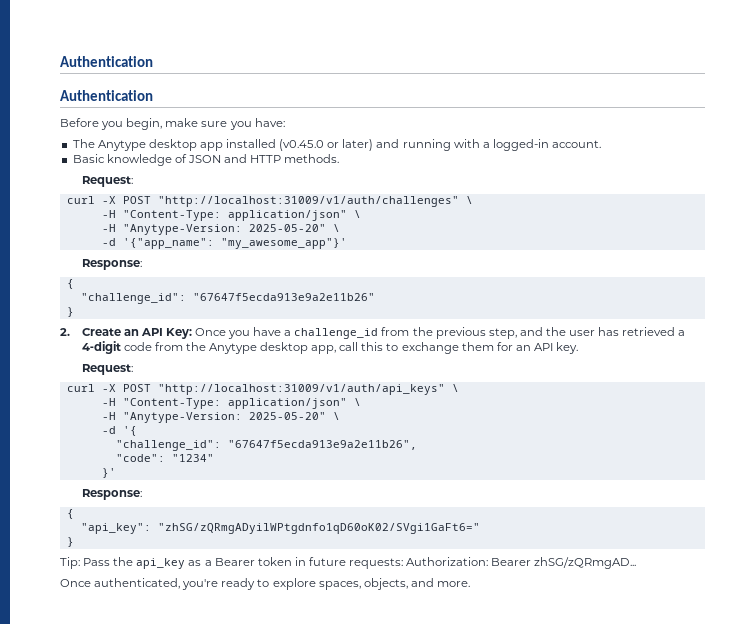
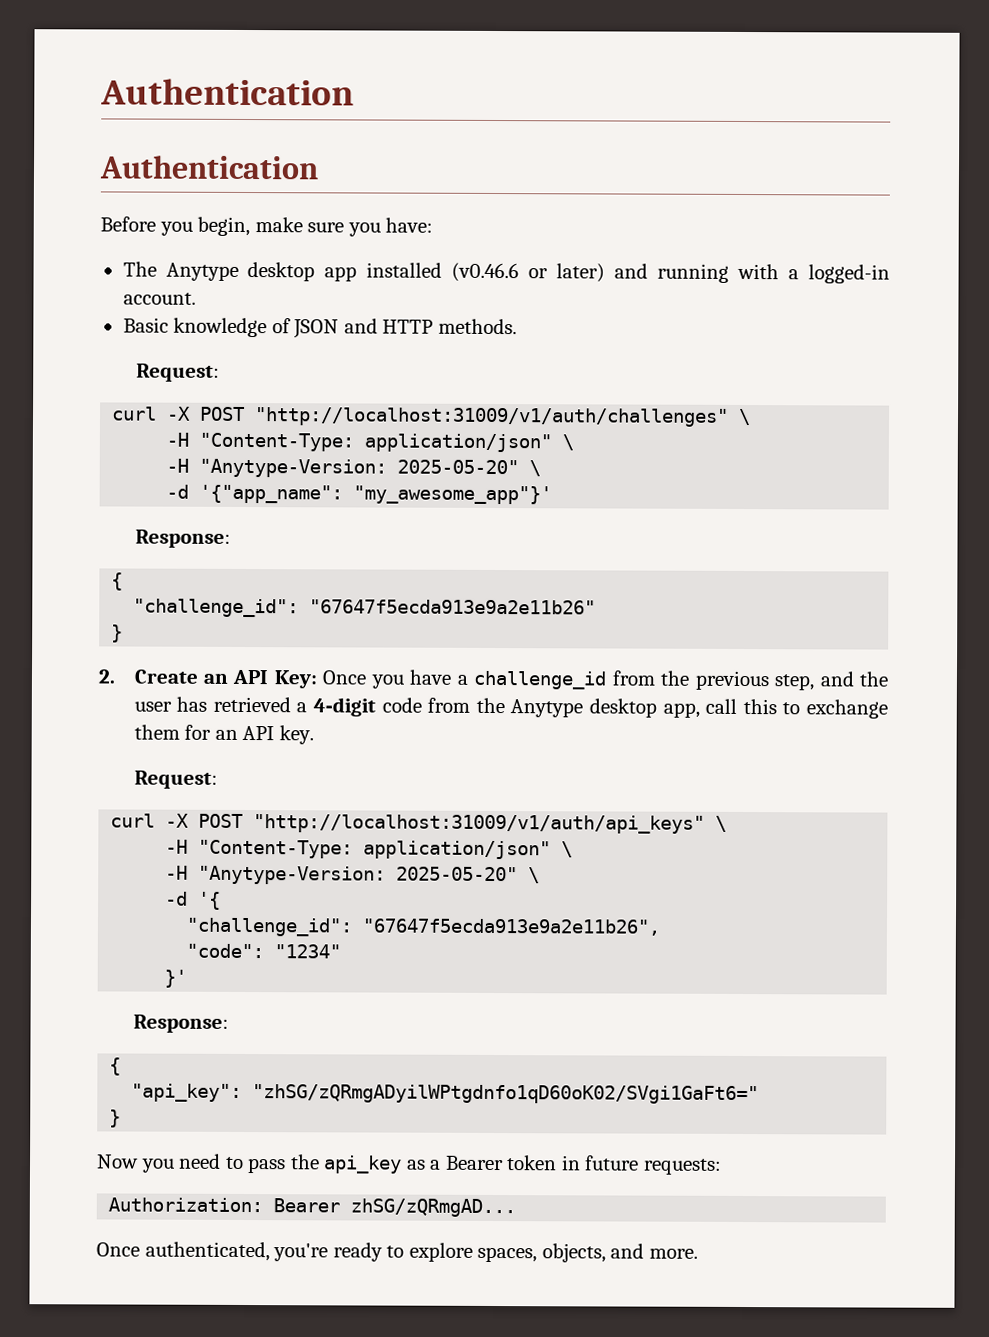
- The Anytype desktop app installed (v0.45.0 or later) and running with a logged-in account.
+ The Anytype desktop app installed (v0.46.6 or later) and running with a logged-in account.
- Tip: Pass the api_key as a Bearer token in future requests: Authorization: Bearer zhSG/zQRmgAD...
+ Now you need to pass the api_key as a Bearer token in future requests:
+ Authorization: Bearer zhSG/zQRmgAD...

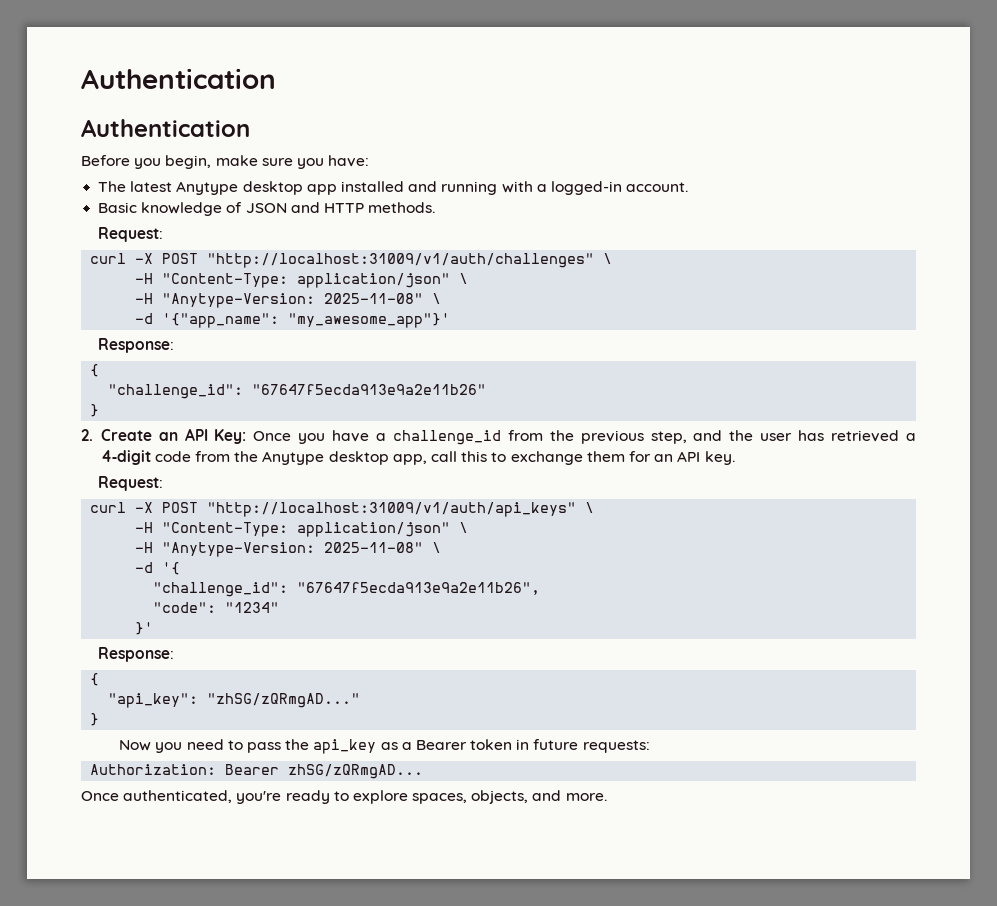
- The Anytype desktop app installed (v0.46.6 or later) and running with a logged-in account.
+ The latest Anytype desktop app installed and running with a logged-in account.
  curl -X POST "http://localhost:31009/v1/auth/challenges" \
  -H "Content-Type: application/json" \
- -H "Anytype-Version: 2025-05-20" \
+ -H "Anytype-Version: 2025-11-08" \
  curl -X POST "http://localhost:31009/v1/auth/api_keys" \
  -H "Content-Type: application/json" \
- -H "Anytype-Version: 2025-05-20" \
+ -H "Anytype-Version: 2025-11-08" \
- "api_key": "zhSG/zQRmgADyilWPtgdnfo1qD60oK02/SVgi1GaFt6="
+ "api_key": "zhSG/zQRmgAD..."

